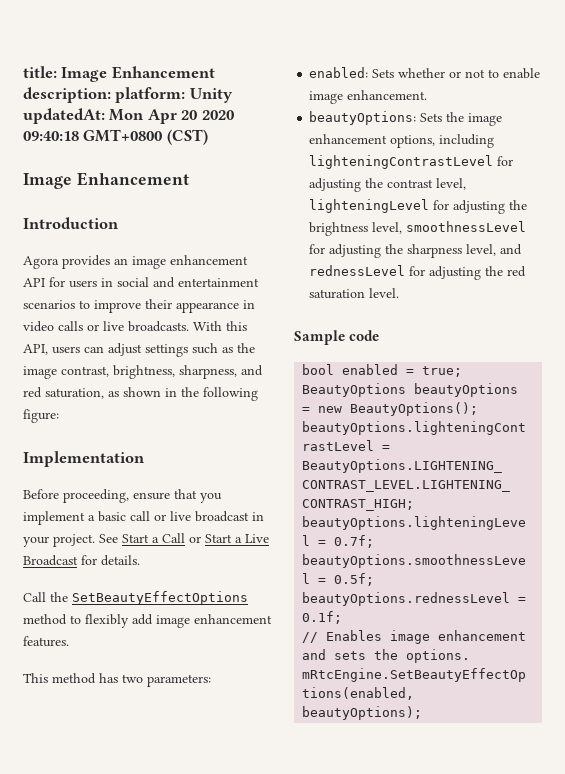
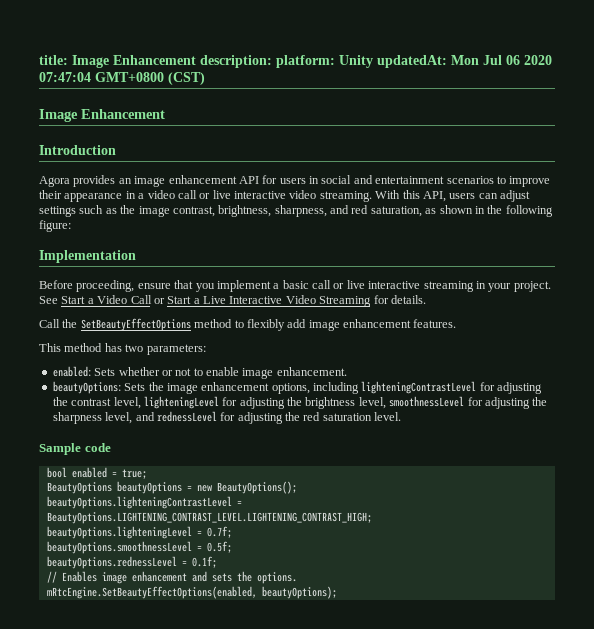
- title: Image Enhancement description: platform: Unity updatedAt: Mon Apr 20 2020 09:40:18 GMT+0800 (CST)
+ title: Image Enhancement description: platform: Unity updatedAt: Mon Jul 06 2020 07:47:04 GMT+0800 (CST)
- Agora provides an image enhancement API for users in social and entertainment scenarios to improve their appearance in video calls or live broadcasts.
+ Agora provides an image enhancement API for users in social and entertainment scenarios to improve their appearance in a video call or live interactive video streaming.
- Before proceeding, ensure that you implement a basic call or live broadcast in your project.
+ Before proceeding, ensure that you implement a basic call or live interactive streaming in your project.
- See Start a Call or Start a Live Broadcast for details.
+ See Start a Video Call or Start a Live Interactive Video Streaming for details.

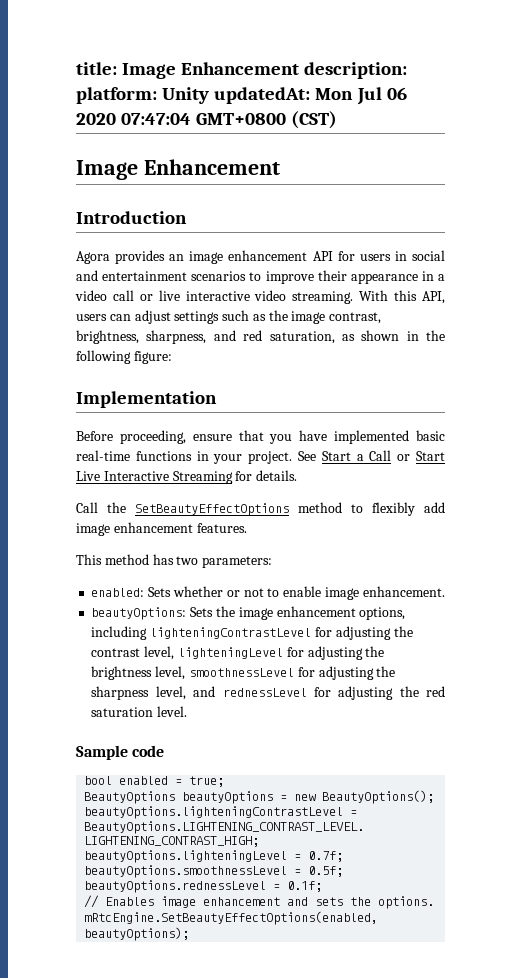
- Before proceeding, ensure that you implement a basic call or live interactive streaming in your project.
+ Before proceeding, ensure that you have implemented basic real-time functions in your project.
- See Start a Video Call or Start a Live Interactive Video Streaming for details.
+ See Start a Call or Start Live Interactive Streaming for details.

